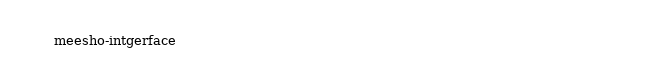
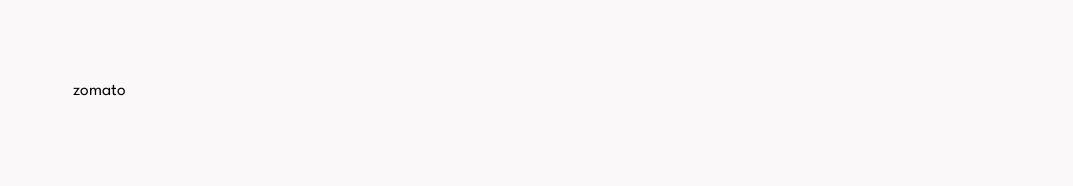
- meesho-intgerface
+ zomato

